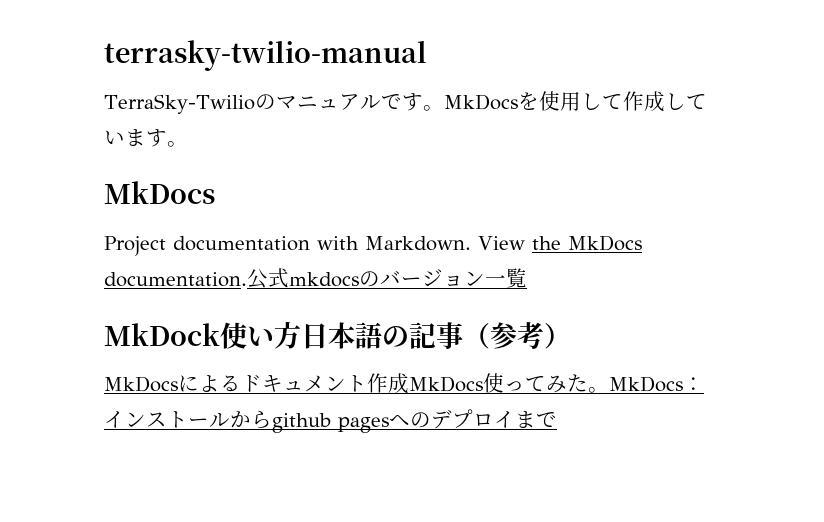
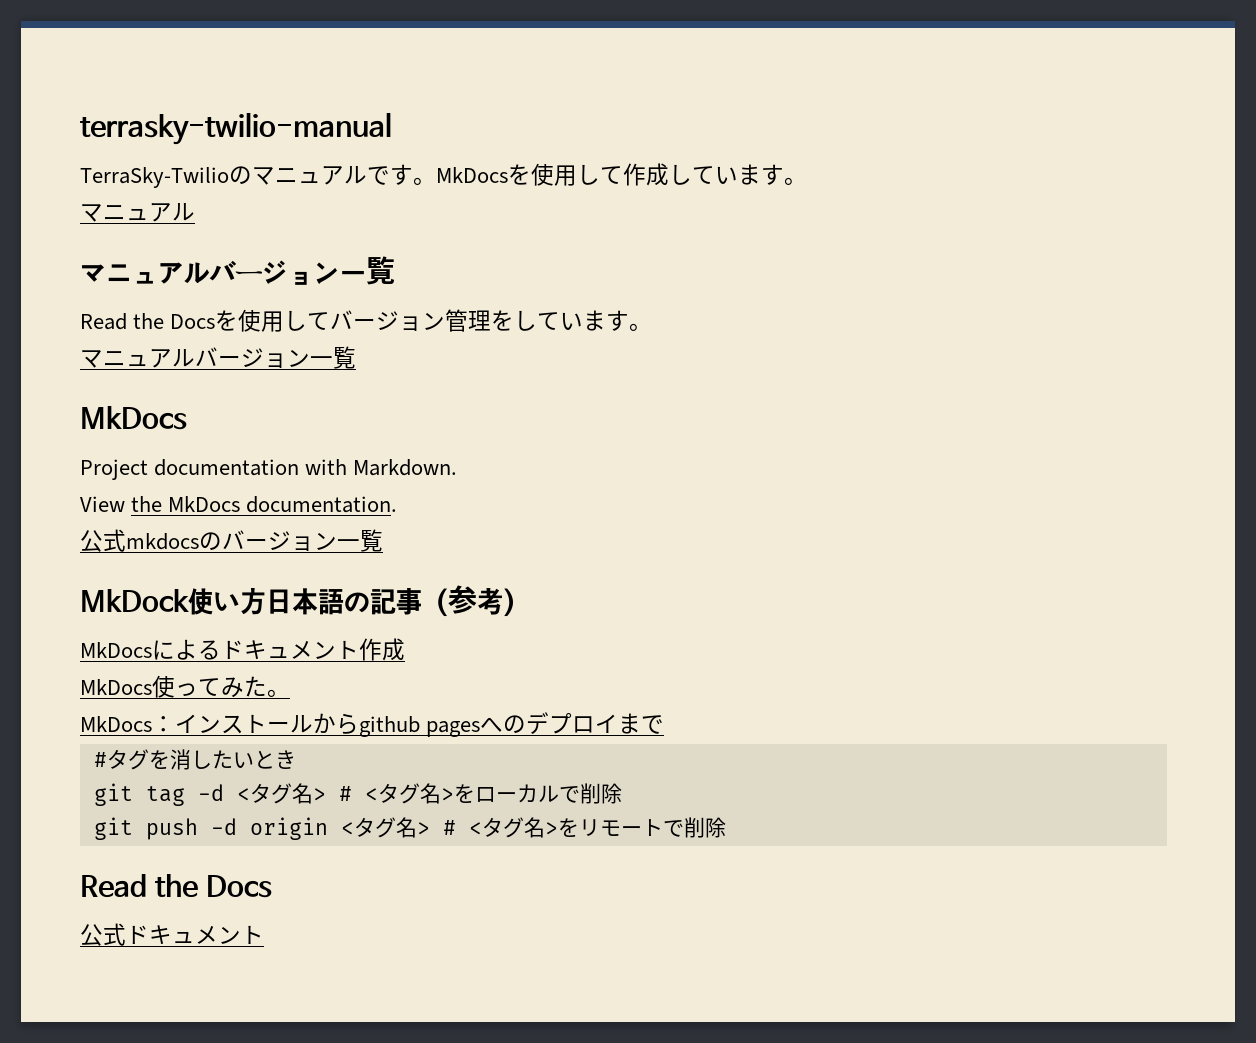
  MkDocsを使用して作成しています。
+ マニュアル
+ マニュアルバージョン一覧
+ Read the Docsを使用してバージョン管理をしています。
+ マニュアルバージョン一覧
- Project documentation with Markdown. View the MkDocs documentation.公式mkdocsのバージョン一覧
+ Project documentation with Markdown.
+ View the MkDocs documentation.
+ 公式mkdocsのバージョン一覧
- MkDocsによるドキュメント作成MkDocs使ってみた。MkDocs：インストールからgithub pagesへのデプロイまで
+ MkDocsによるドキュメント作成
+ MkDocs使ってみた。
+ MkDocs：インストールからgithub pagesへのデプロイまで
+ #タグを消したいとき
+ git tag -d <タグ名> # <タグ名>をローカルで削除
+ git push -d origin <タグ名> # <タグ名>をリモートで削除
+ Read the Docs
+ 公式ドキュメント

